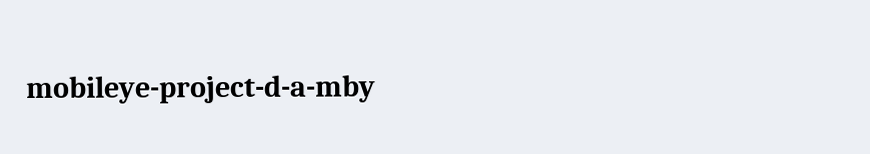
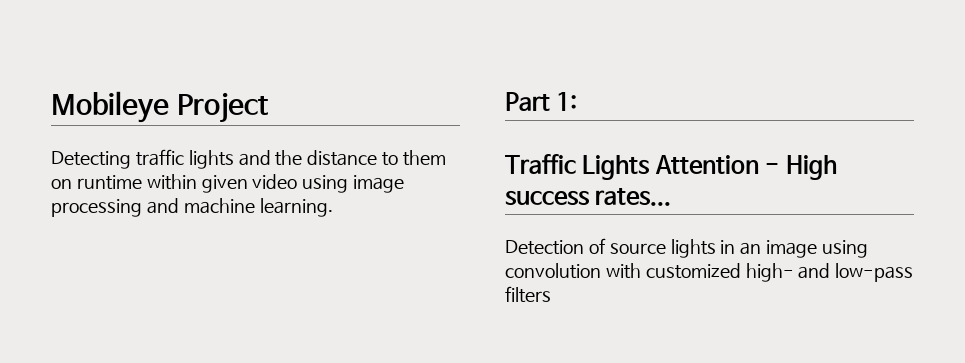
- mobileye-project-d-a-mby
+ Mobileye Project
+ Detecting traffic lights and the distance to them on runtime within given video using image processing and machine learning.
+ Part 1:
+ Traffic Lights Attention - High success rates...
+ Detection of source lights in an image using convolution with customized high- and low-pass filters

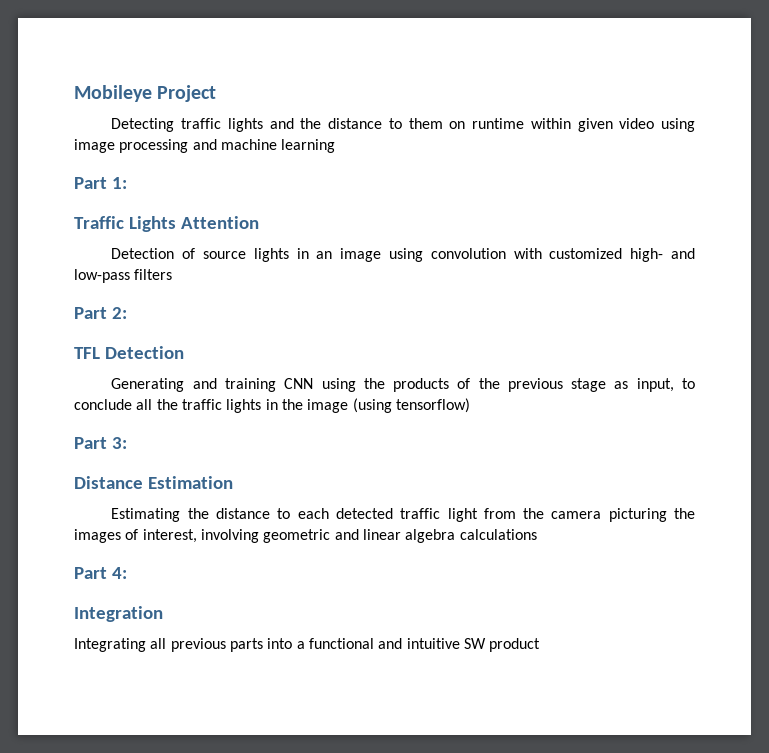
- Detecting traffic lights and the distance to them on runtime within given video using image processing and machine learning.
+ Detecting traffic lights and the distance to them on runtime within given video using image processing and machine learning
- Traffic Lights Attention - High success rates...
+ Traffic Lights Attention
+ Part 2:
+ TFL Detection
+ Generating and training CNN using the products of the previous stage as input, to conclude all the traffic lights in the image (using tensorflow)
+ Part 3:
+ Distance Estimation
+ Estimating the distance to each detected traffic light from the camera picturing the images of interest, involving geometric and linear algebra calculations
+ Part 4:
+ Integration
+ Integrating all previous parts into a functional and intuitive SW product

